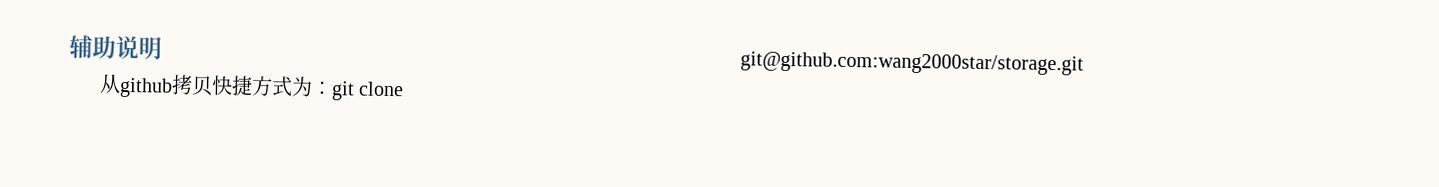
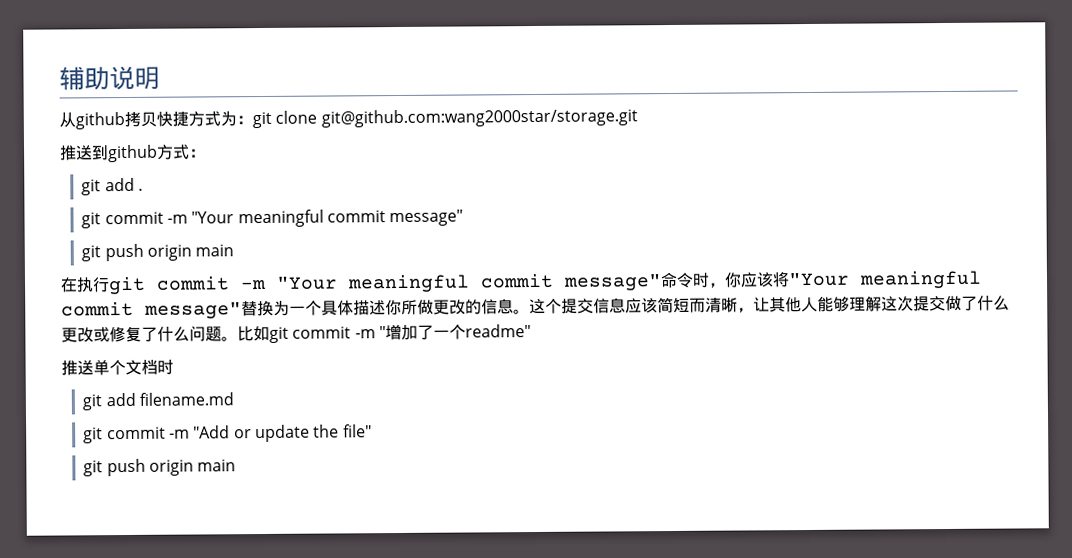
+ 推送到github方式：
+ git add .
+ git commit -m "Your meaningful commit message"
+ git push origin main
+ 在执行git commit -m "Your meaningful commit message"命令时，你应该将"Your meaningful commit message"替换为一个具体描述你所做更改的信息。这个提交信息应该简短而清晰，让其他人能够理解这次提交做了什么更改或修复了什么问题。比如git commit -m "增加了一个readme"
+ 推送单个文档时
+ git add filename.md
+ git commit -m "Add or update the file"
+ git push origin main

